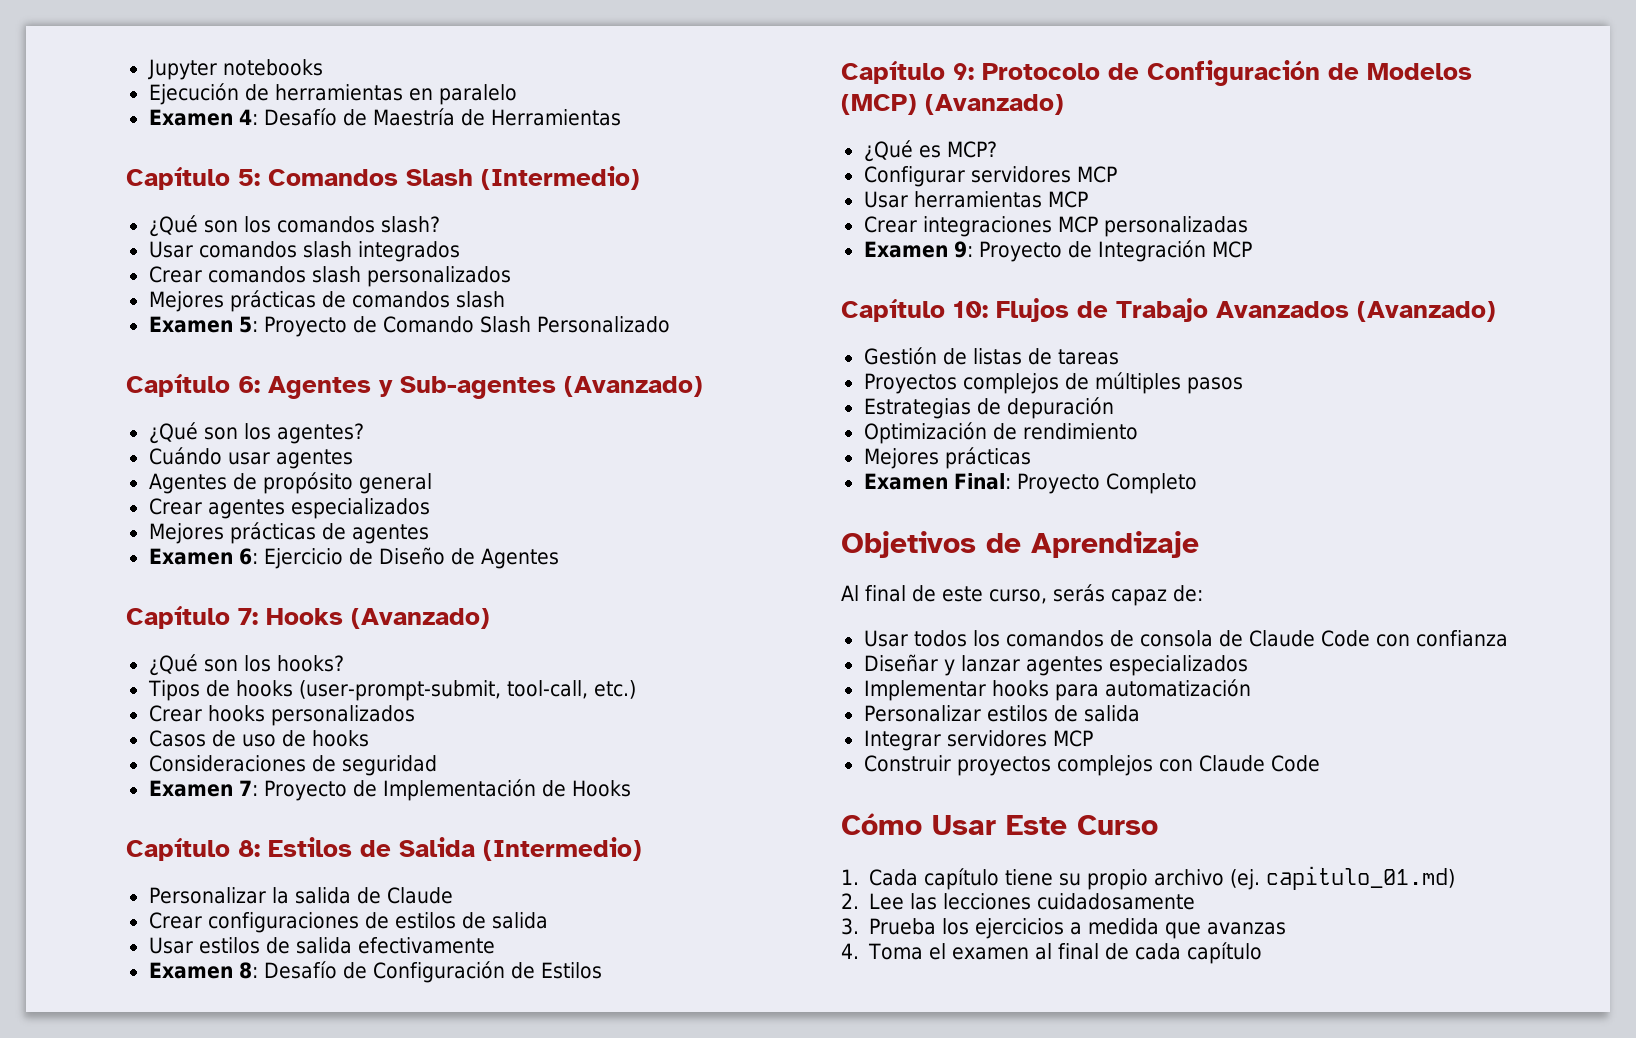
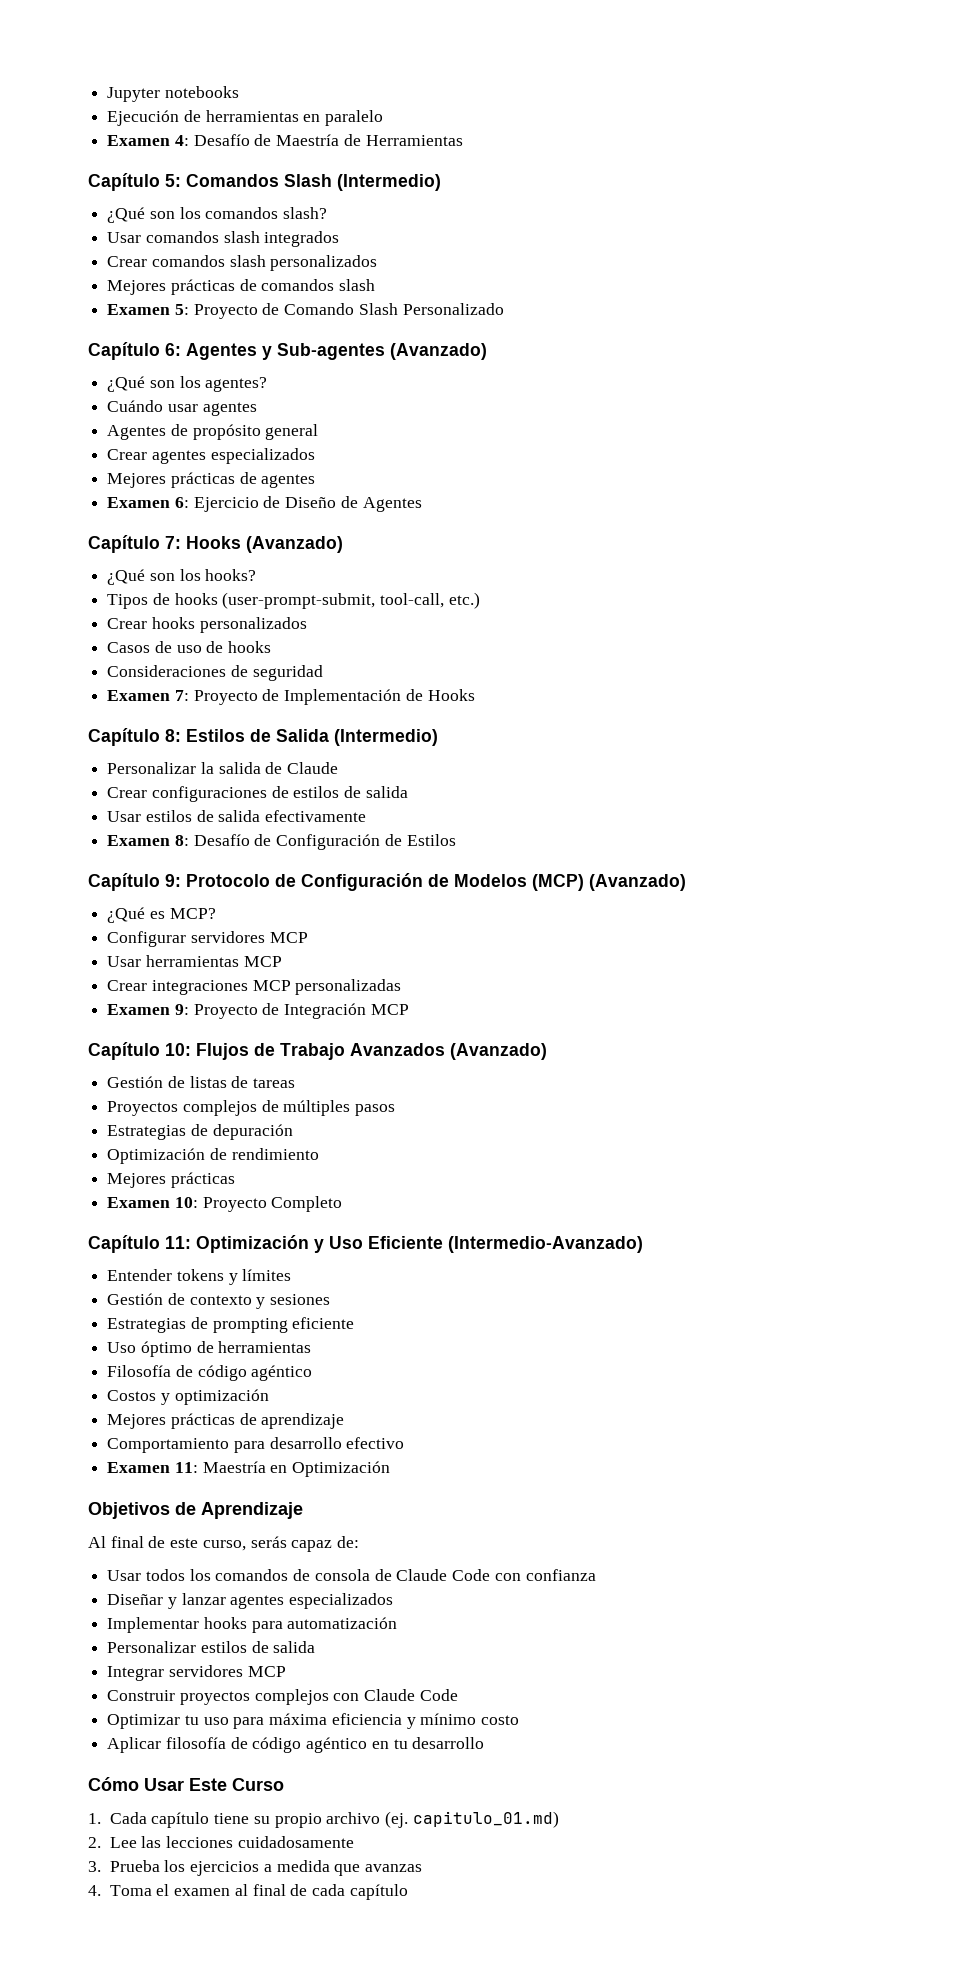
- Examen Final: Proyecto Completo
+ Examen 10: Proyecto Completo
+ Capítulo 11: Optimización y Uso Eficiente (Intermedio-Avanzado)
+ Entender tokens y límites
+ Gestión de contexto y sesiones
+ Estrategias de prompting eficiente
+ Uso óptimo de herramientas
+ Filosofía de código agéntico
+ Costos y optimización
+ Mejores prácticas de aprendizaje
+ Comportamiento para desarrollo efectivo
+ Examen 11: Maestría en Optimización
+ Optimizar tu uso para máxima eficiencia y mínimo costo
+ Aplicar filosofía de código agéntico en tu desarrollo

